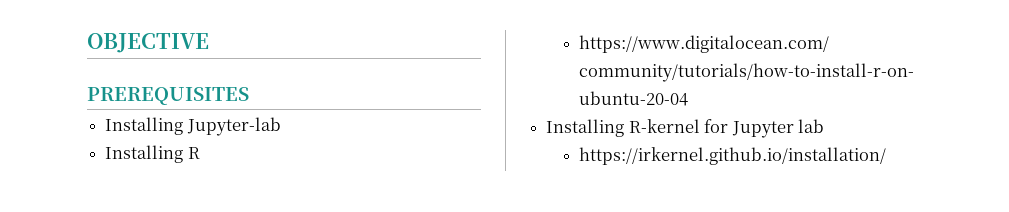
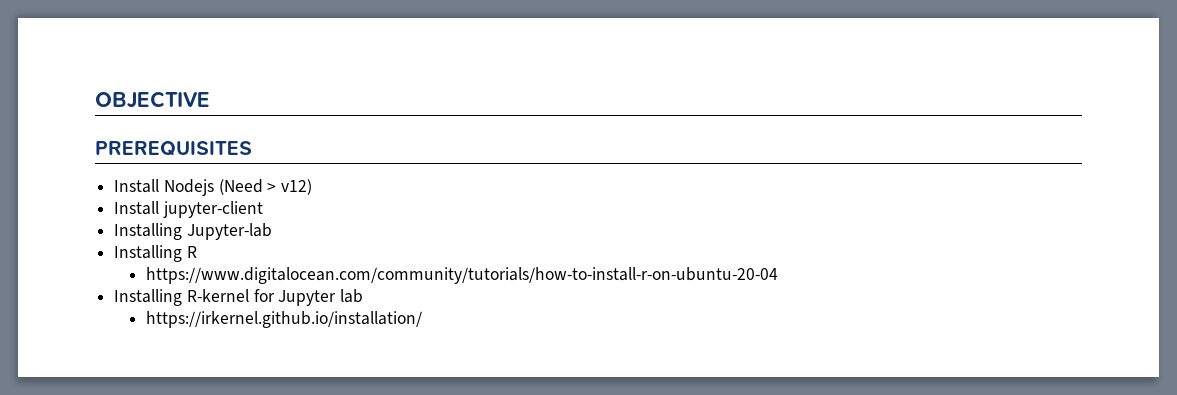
+ Install Nodejs (Need > v12)
+ Install jupyter-client

